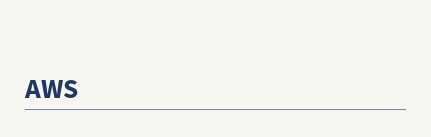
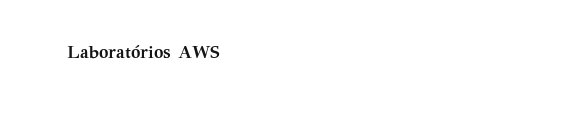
- AWS
+ Laboratórios AWS

